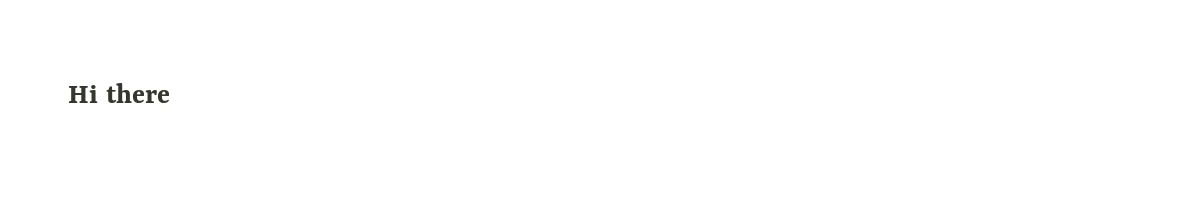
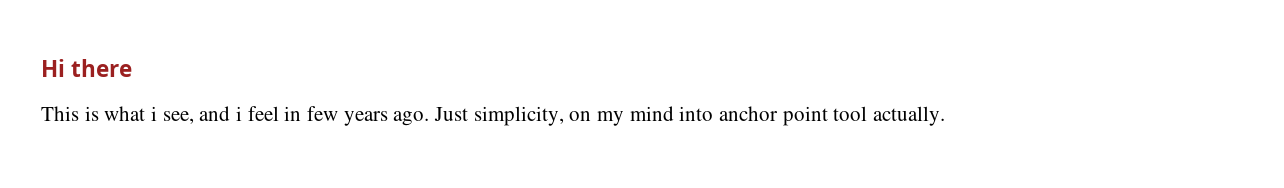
+ This is what i see, and i feel in few years ago. Just simplicity, on my mind into anchor point tool actually.

